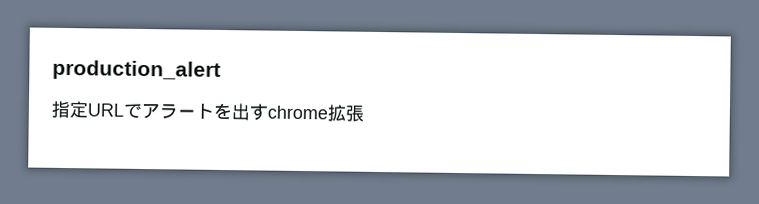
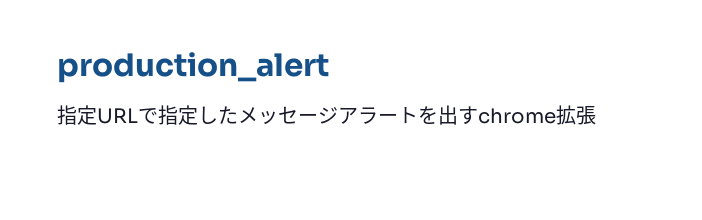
- 指定URLでアラートを出すchrome拡張
+ 指定URLで指定したメッセージアラートを出すchrome拡張

